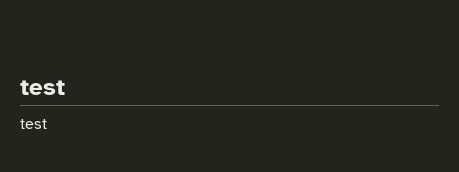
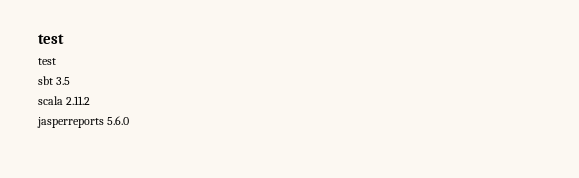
+ sbt 3.5
+ scala 2.11.2
+ jasperreports 5.6.0

